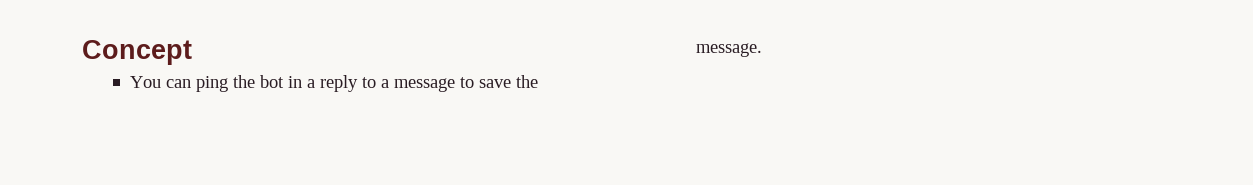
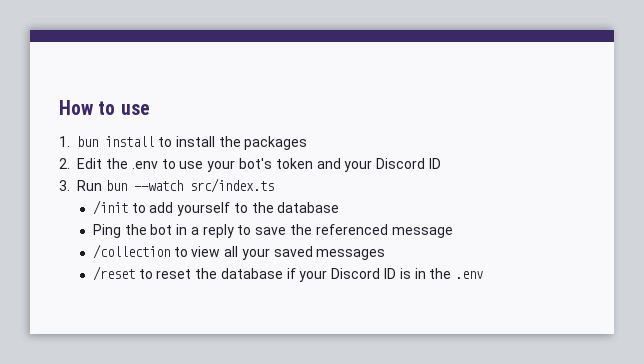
- Concept
- You can ping the bot in a reply to a message to save the message.
+ How to use
+ 1. bun install to install the packages
+ 2. Edit the .env to use your bot's token and your Discord ID
+ 3. Run bun --watch src/index.ts
+ /init to add yourself to the database
+ Ping the bot in a reply to save the referenced message
+ /collection to view all your saved messages
+ /reset to reset the database if your Discord ID is in the .env

